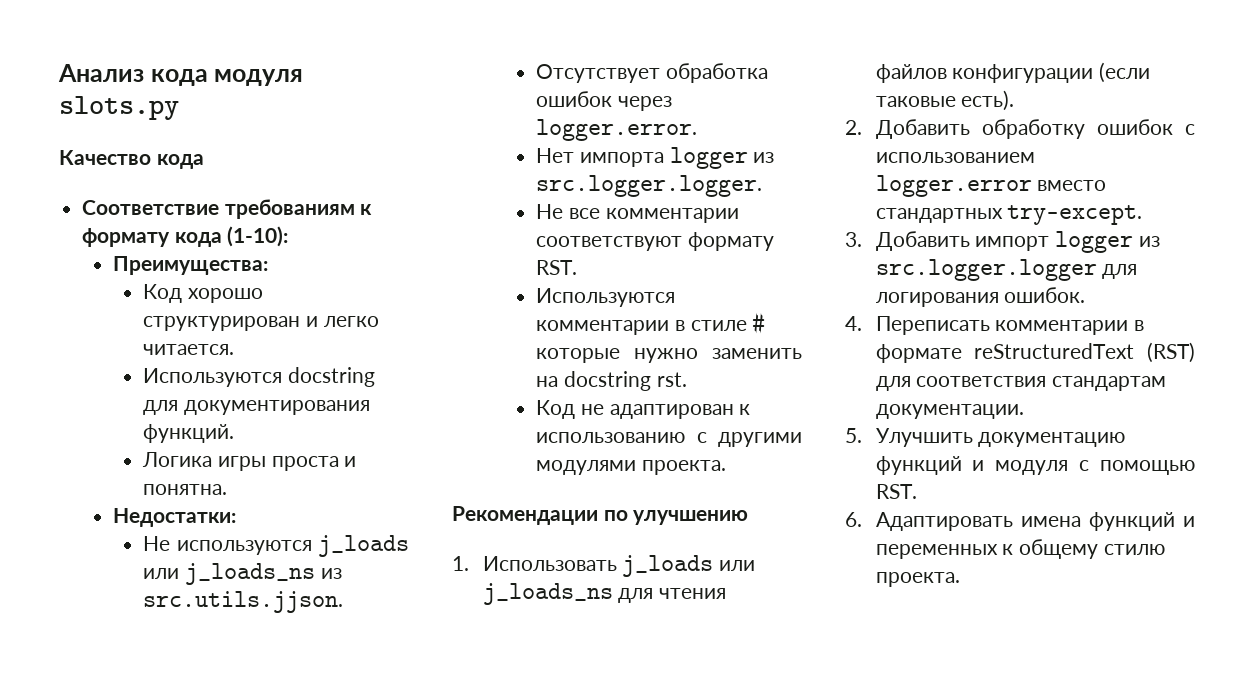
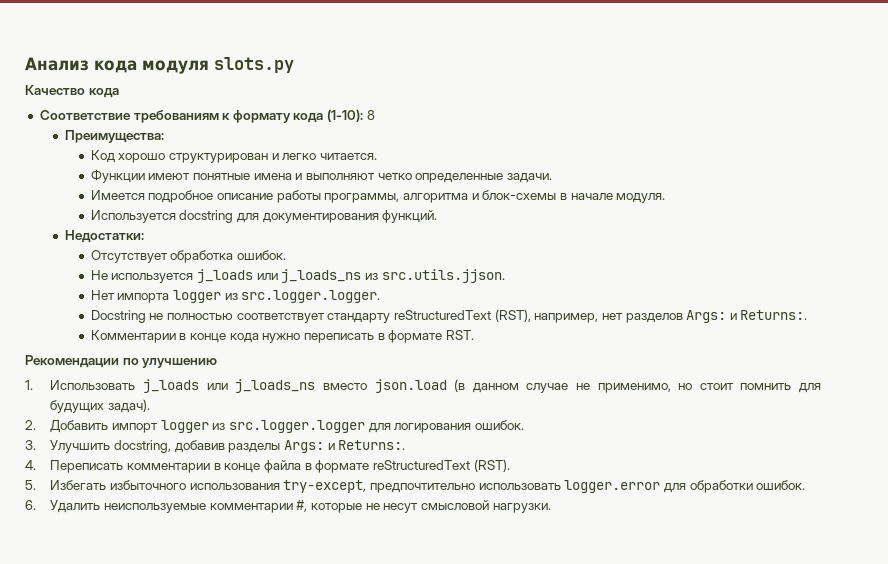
- Соответствие требованиям к формату кода (1-10):
+ Соответствие требованиям к формату кода (1-10): 8
- Используются docstring для документирования функций.
- Логика игры проста и понятна.
+ Функции имеют понятные имена и выполняют четко определенные задачи.
+ Имеется подробное описание работы программы, алгоритма и блок-схемы в начале модуля.
+ Используется docstring для документирования функций.
  Недостатки:
- Не используются j_loads или j_loads_ns из src.utils.jjson.
+ Отсутствует обработка ошибок.
+ Не используется j_loads или j_loads_ns из src.utils.jjson.
- Отсутствует обработка ошибок через logger.error.
- Не все комментарии соответствуют формату RST.
- Используются комментарии в стиле # которые нужно заменить на docstring rst.
- Код не адаптирован к использованию с другими модулями проекта.
+ Docstring не полностью соответствует стандарту reStructuredText (RST), например, нет разделов Args: и Returns:.
+ Комментарии в конце кода нужно переписать в формате RST.
- 1. Использовать j_loads или j_loads_ns для чтения файлов конфигурации (если таковые есть).
- 2. Добавить обработку ошибок с использованием logger.error вместо стандартных try-except.
- 3. Добавить импорт logger из src.logger.logger для логирования ошибок.
+ 1. Использовать j_loads или j_loads_ns вместо json.load (в данном случае не применимо, но стоит помнить для будущих задач).
+ 2. Добавить импорт logger из src.logger.logger для логирования ошибок.
- 4. Переписать комментарии в формате reStructuredText (RST) для соответствия стандартам документации.
- 5. Улучшить документацию функций и модуля с помощью RST.
- 6. Адаптировать имена функций и переменных к общему стилю проекта.
+ 3. Улучшить docstring, добавив разделы Args: и Returns:.
+ 4. Переписать комментарии в конце файла в формате reStructuredText (RST).
+ 5. Избегать избыточного использования try-except, предпочтительно использовать logger.error для обработки ошибок.
+ 6. Удалить неиспользуемые комментарии #, которые не несут смысловой нагрузки.

